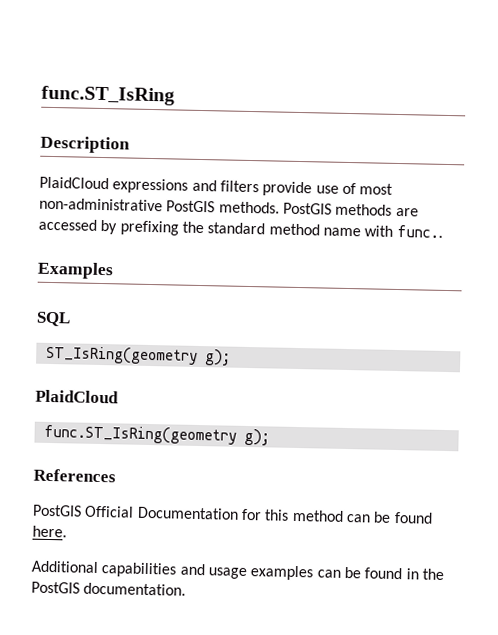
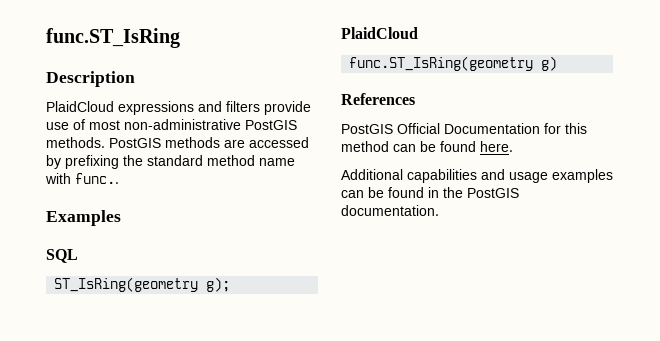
- func.ST_IsRing(geometry g);
+ func.ST_IsRing(geometry g)

